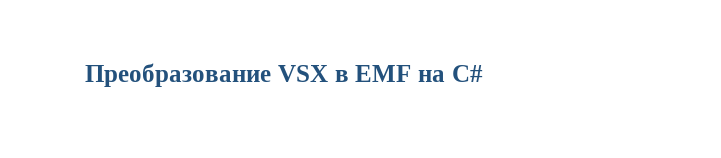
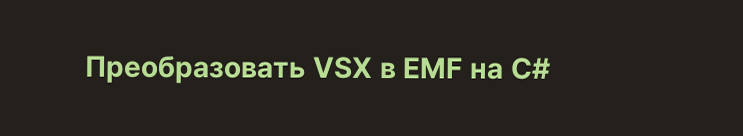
- Преобразование VSX в EMF на C#
+ Преобразовать VSX в EMF на C#

